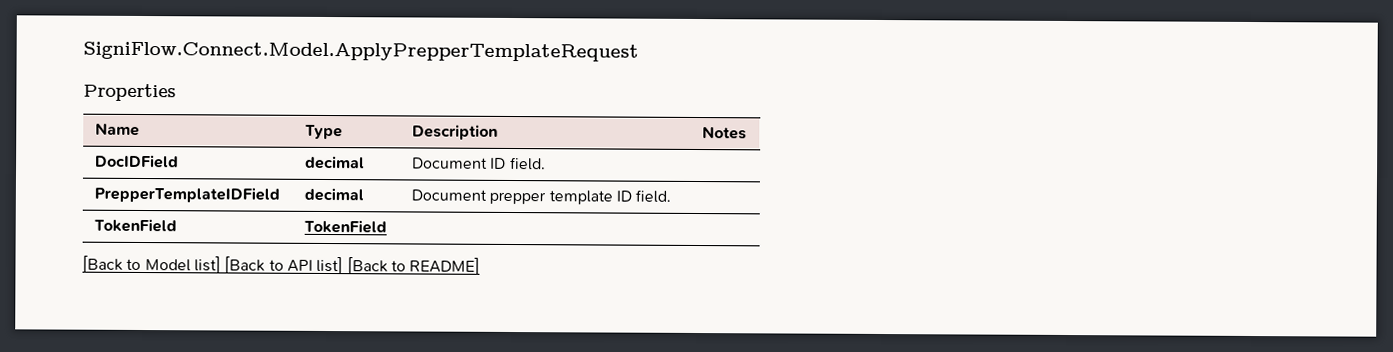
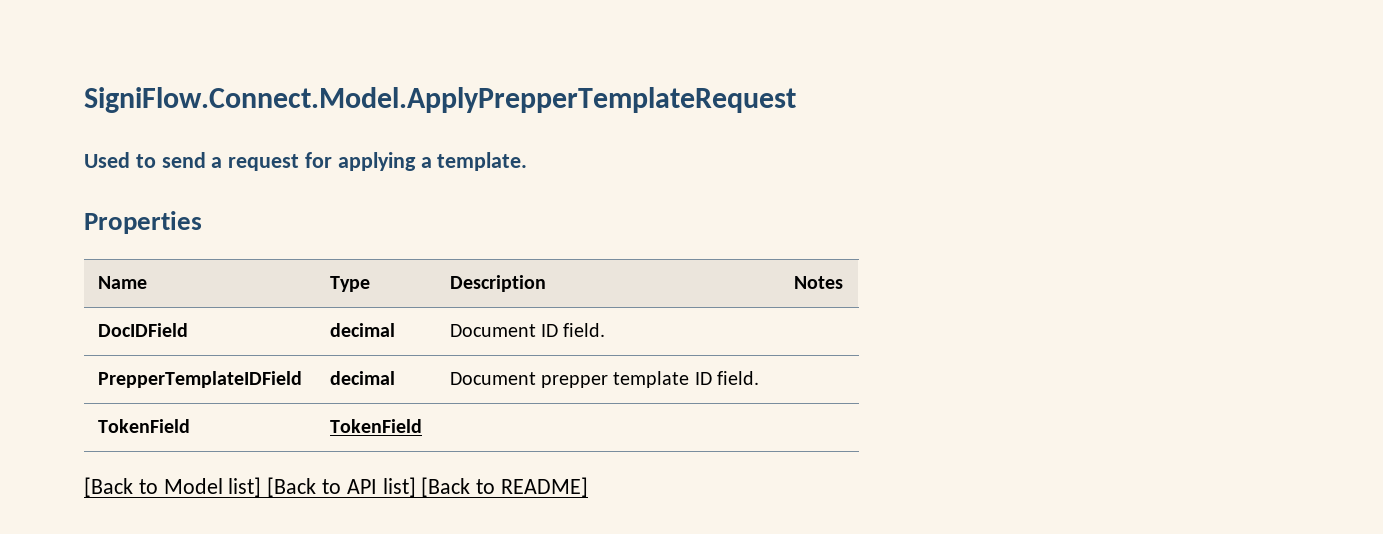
+ Used to send a request for applying a template.

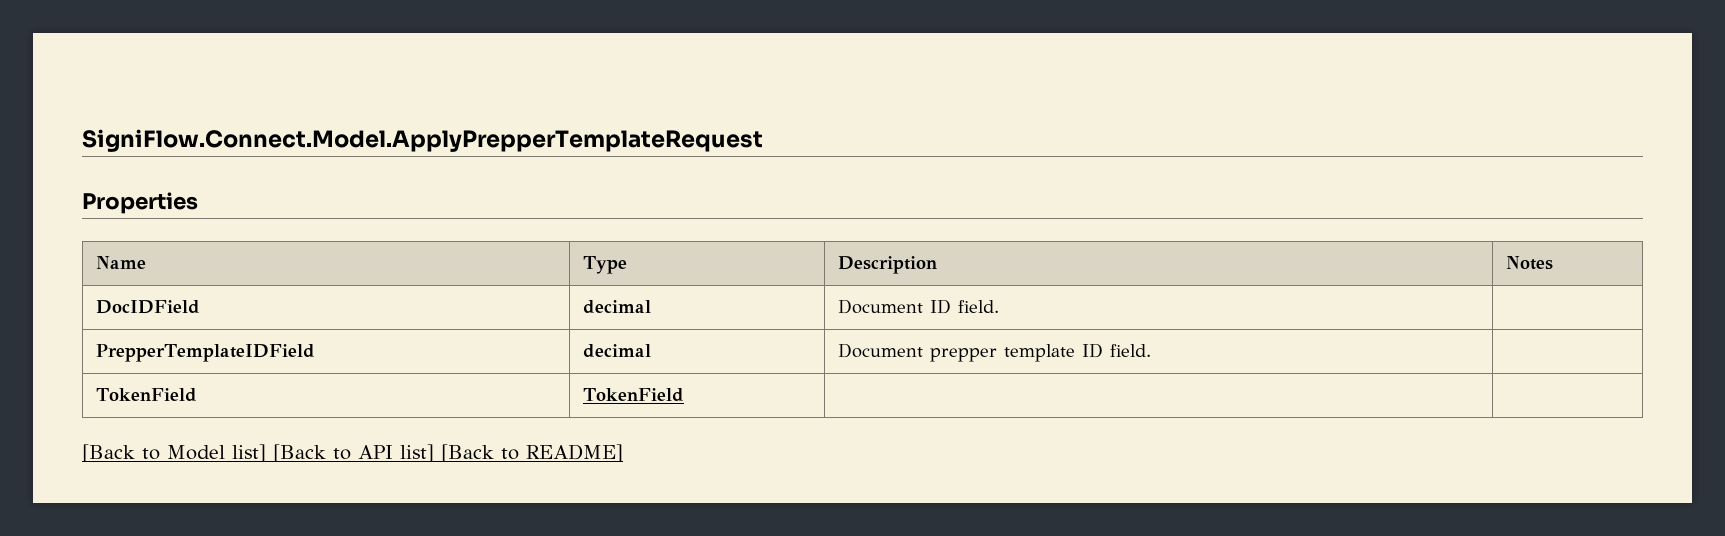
- Used to send a request for applying a template.

